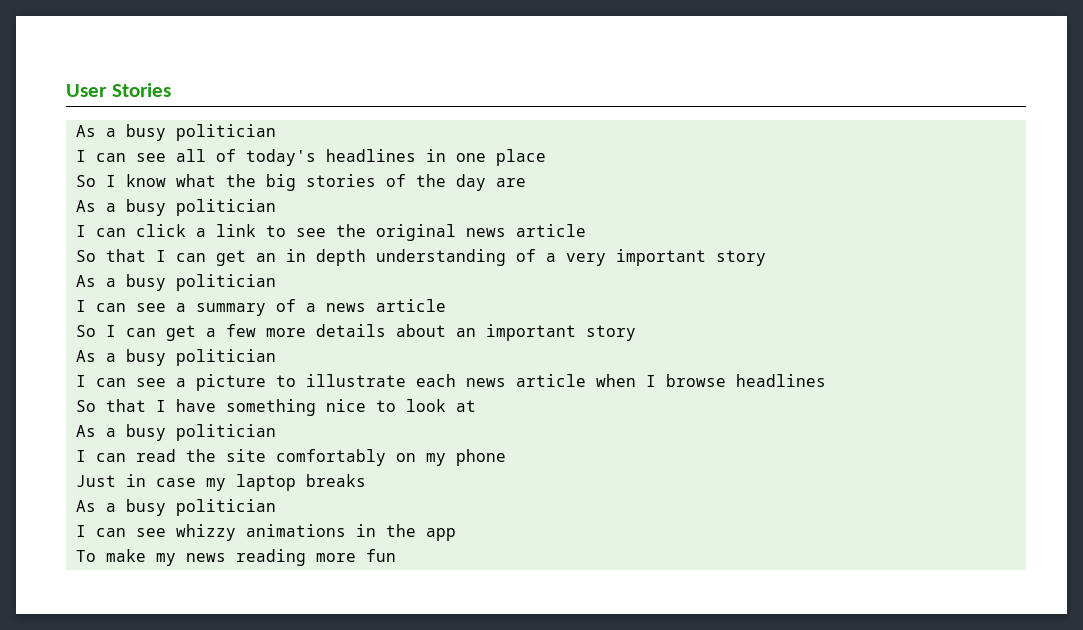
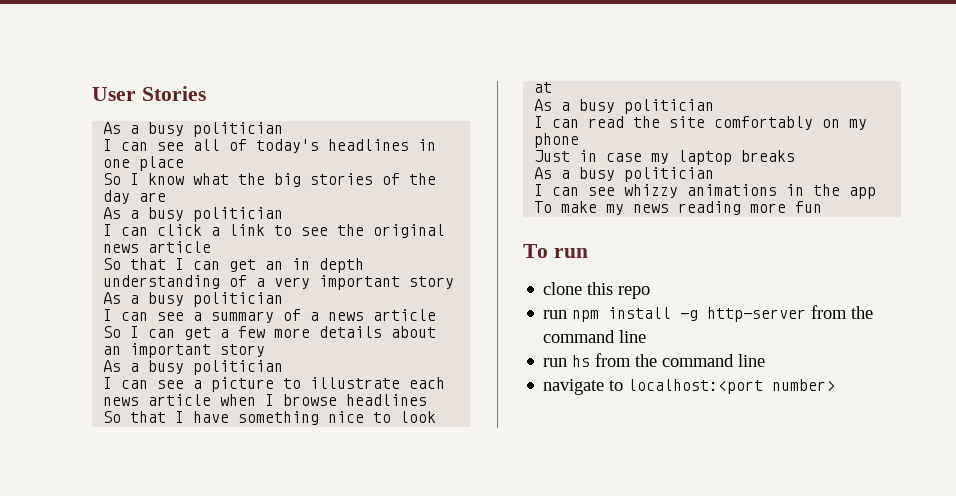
+ To run
+ clone this repo
+ run npm install -g http-server from the command line
+ run hs from the command line
+ navigate to localhost:<port number>

